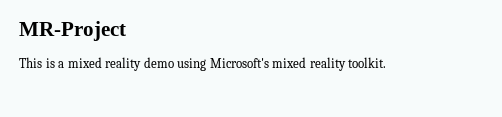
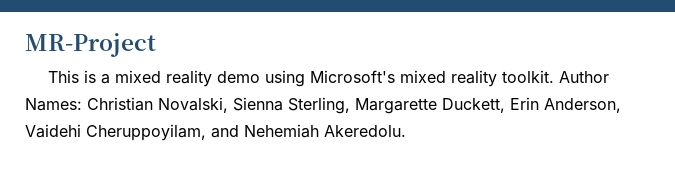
+ Author Names: Christian Novalski, Sienna Sterling, Margarette Duckett, Erin Anderson, Vaidehi Cheruppoyilam, and Nehemiah Akeredolu.

